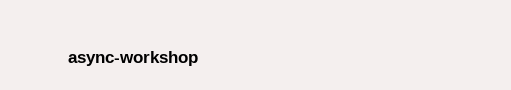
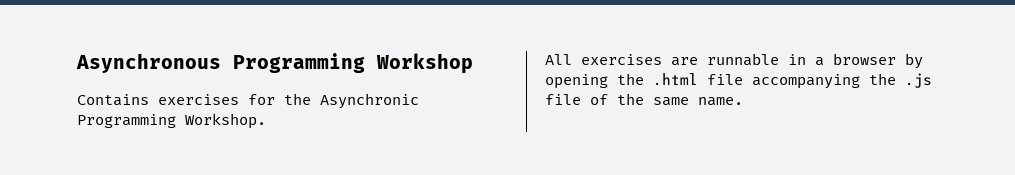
- async-workshop
+ Asynchronous Programming Workshop
+ Contains exercises for the Asynchronic Programming Workshop.
+ All exercises are runnable in a browser by opening the .html file accompanying the .js file of the same name.

